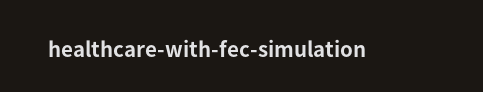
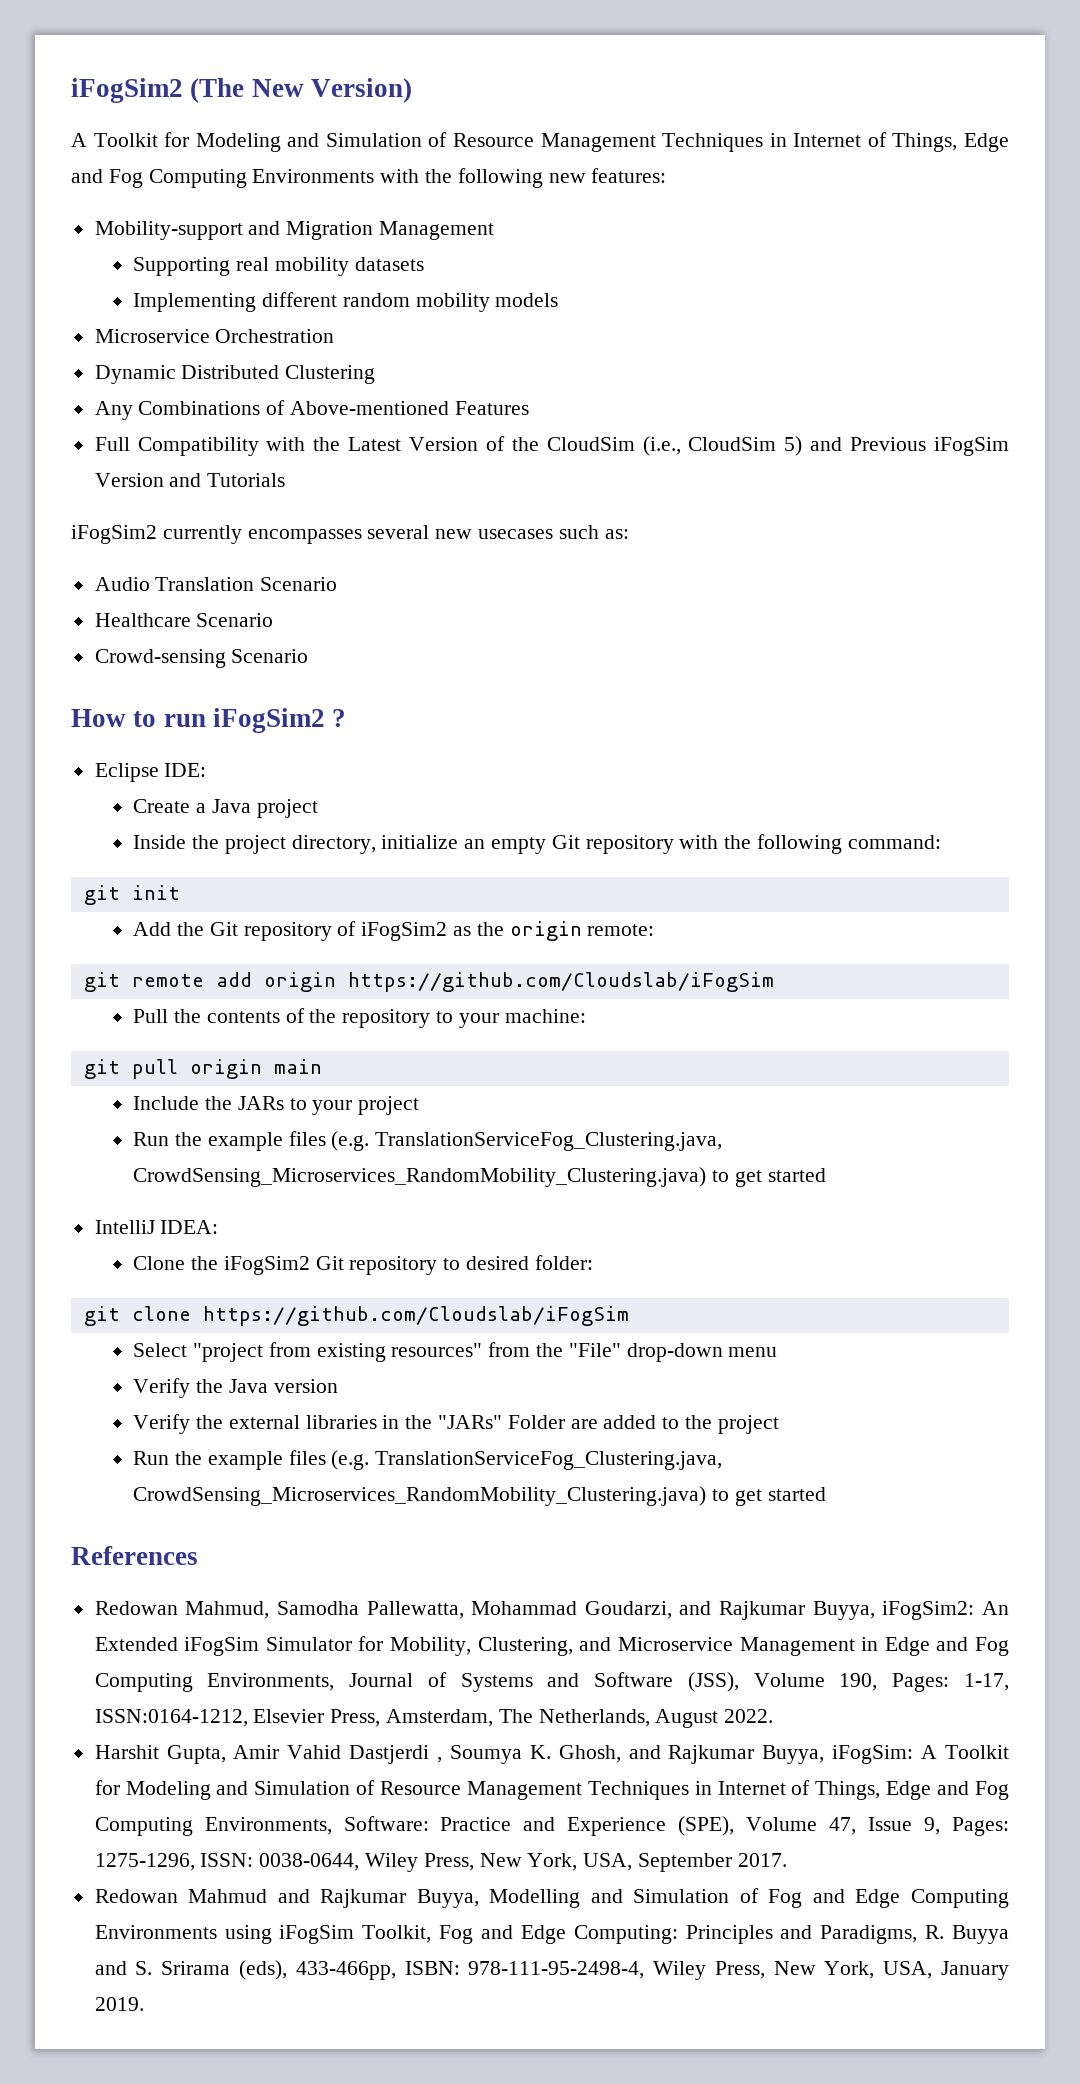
- healthcare-with-fec-simulation
+ iFogSim2 (The New Version)
+ A Toolkit for Modeling and Simulation of Resource Management Techniques in Internet of Things, Edge and Fog Computing Environments with the following new features:
+ Mobility-support and Migration Management
+ Supporting real mobility datasets
+ Implementing different random mobility models
+ Microservice Orchestration
+ Dynamic Distributed Clustering
+ Any Combinations of Above-mentioned Features
+ Full Compatibility with the Latest Version of the CloudSim (i.e., CloudSim 5) and Previous iFogSim Version and Tutorials
+ iFogSim2 currently encompasses several new usecases such as:
+ Audio Translation Scenario
+ Healthcare Scenario
+ Crowd-sensing Scenario
+ How to run iFogSim2 ?
+ Eclipse IDE:
+ Create a Java project
+ Inside the project directory, initialize an empty Git repository with the following command:
+ git init
+ Add the Git repository of iFogSim2 as the origin remote:
+ git remote add origin https://github.com/Cloudslab/iFogSim
+ Pull the contents of the repository to your machine:
+ git pull origin main
+ Include the JARs to your project
+ Run the example files (e.g. TranslationServiceFog_Clustering.java, CrowdSensing_Microservices_RandomMobility_Clustering.java) to get started
+ IntelliJ IDEA:
+ Clone the iFogSim2 Git repository to desired folder:
+ git clone https://github.com/Cloudslab/iFogSim
+ Select "project from existing resources" from the "File" drop-down menu
+ Verify the Java version
+ Verify the external libraries in the "JARs" Folder are added to the project
+ Run the example files (e.g. TranslationServiceFog_Clustering.java, CrowdSensing_Microservices_RandomMobility_Clustering.java) to get started
+ References
+ Redowan Mahmud, Samodha Pallewatta, Mohammad Goudarzi, and Rajkumar Buyya, iFogSim2: An Extended iFogSim Simulator for Mobility, Clustering, and Microservice Management in Edge and Fog Computing Environments, Journal of Systems and Software (JSS), Volume 190, Pages: 1-17, ISSN:0164-1212, Elsevier Press, Amsterdam, The Netherlands, August 2022.
+ Harshit Gupta, Amir Vahid Dastjerdi , Soumya K. Ghosh, and Rajkumar Buyya, iFogSim: A Toolkit for Modeling and Simulation of Resource Management Techniques in Internet of Things, Edge and Fog Computing Environments, Software: Practice and Experience (SPE), Volume 47, Issue 9, Pages: 1275-1296, ISSN: 0038-0644, Wiley Press, New York, USA, September 2017.
+ Redowan Mahmud and Rajkumar Buyya, Modelling and Simulation of Fog and Edge Computing Environments using iFogSim Toolkit, Fog and Edge Computing: Principles and Paradigms, R. Buyya and S. Srirama (eds), 433-466pp, ISBN: 978-111-95-2498-4, Wiley Press, New York, USA, January 2019.

